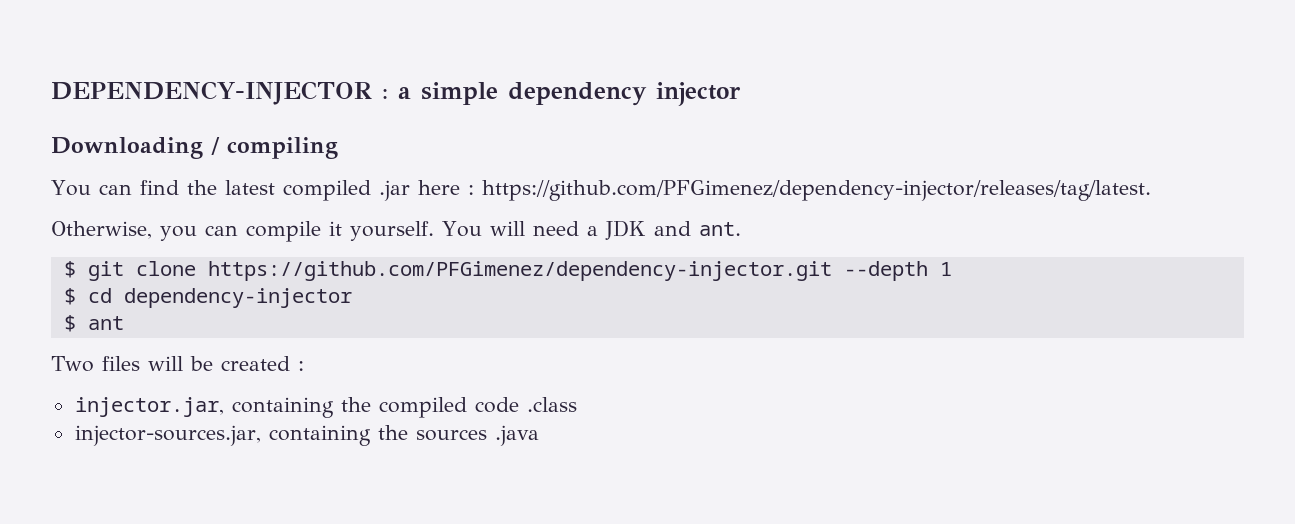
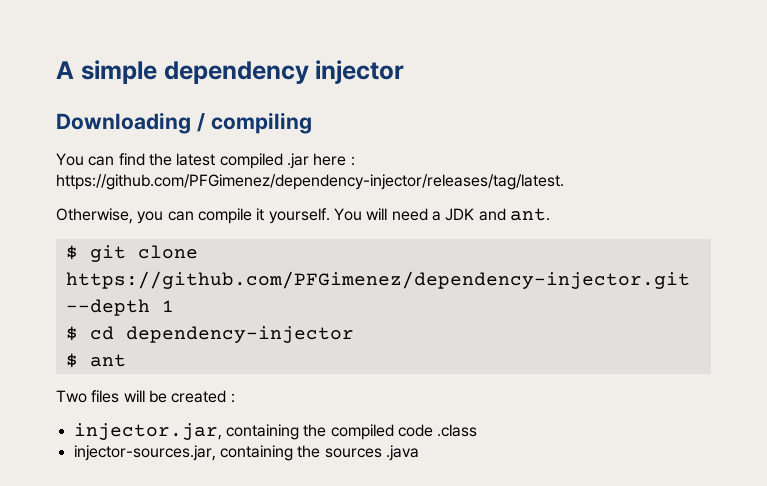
- DEPENDENCY-INJECTOR : a simple dependency injector
+ A simple dependency injector

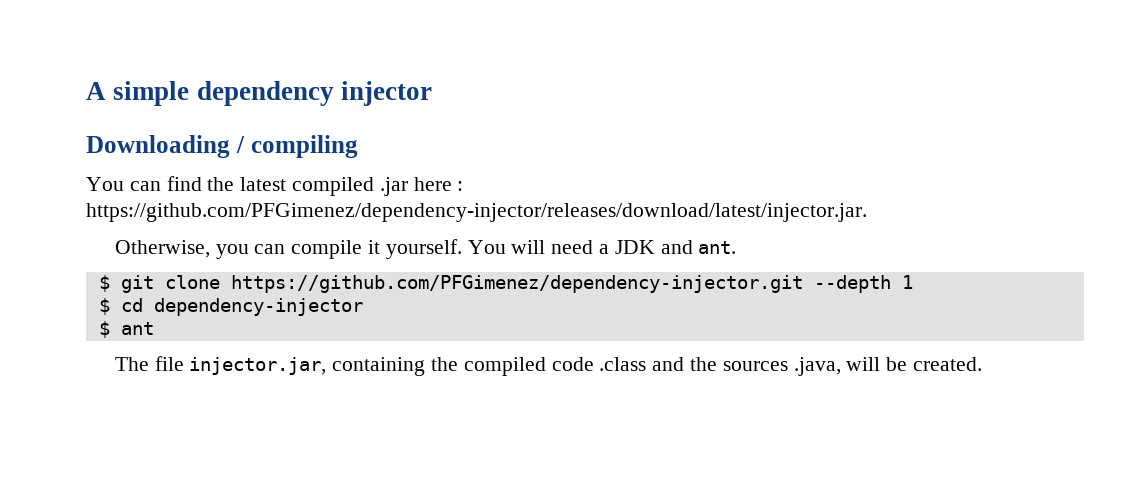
- You can find the latest compiled .jar here : https://github.com/PFGimenez/dependency-injector/releases/tag/latest.
+ You can find the latest compiled .jar here : https://github.com/PFGimenez/dependency-injector/releases/download/latest/injector.jar.
- Two files will be created :
- injector.jar, containing the compiled code .class
- injector-sources.jar, containing the sources .java
+ The file injector.jar, containing the compiled code .class and the sources .java, will be created.

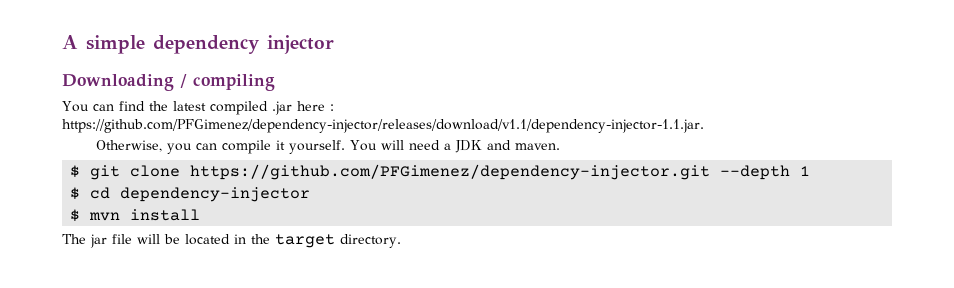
- You can find the latest compiled .jar here : https://github.com/PFGimenez/dependency-injector/releases/download/latest/injector.jar.
+ You can find the latest compiled .jar here : https://github.com/PFGimenez/dependency-injector/releases/download/v1.1/dependency-injector-1.1.jar.
- You will need a JDK and ant.
+ You will need a JDK and maven.
- $ ant
+ $ mvn install
- The file injector.jar, containing the compiled code .class and the sources .java, will be created.
+ The jar file will be located in the target directory.

